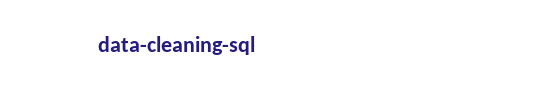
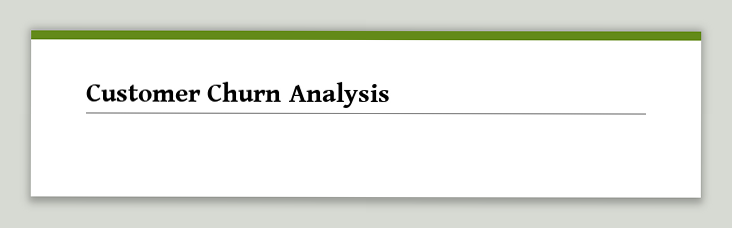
- data-cleaning-sql
+ Customer Churn Analysis

